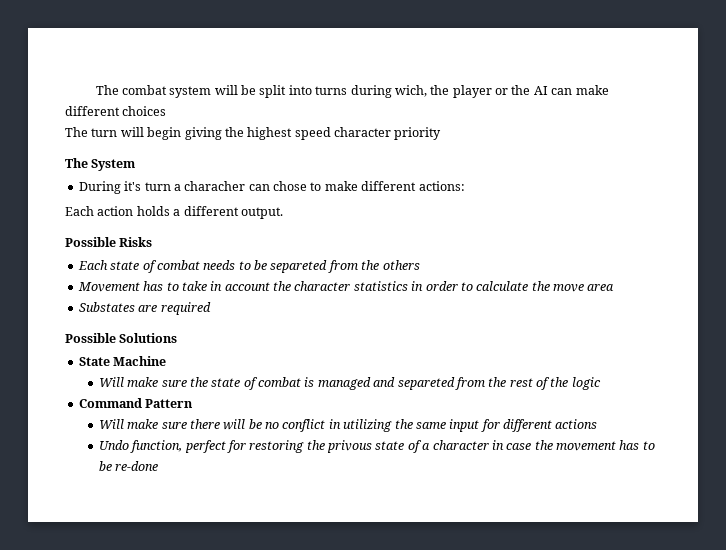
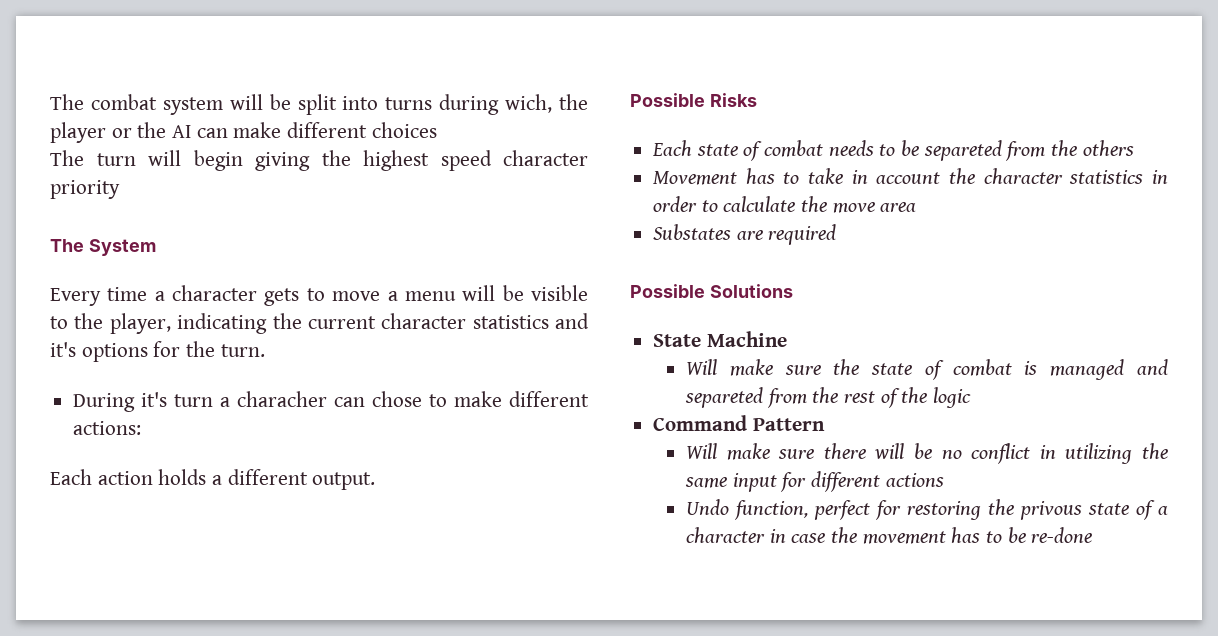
+ Every time a character gets to move a menu will be visible to the player, indicating the current character statistics and it's options for the turn.

